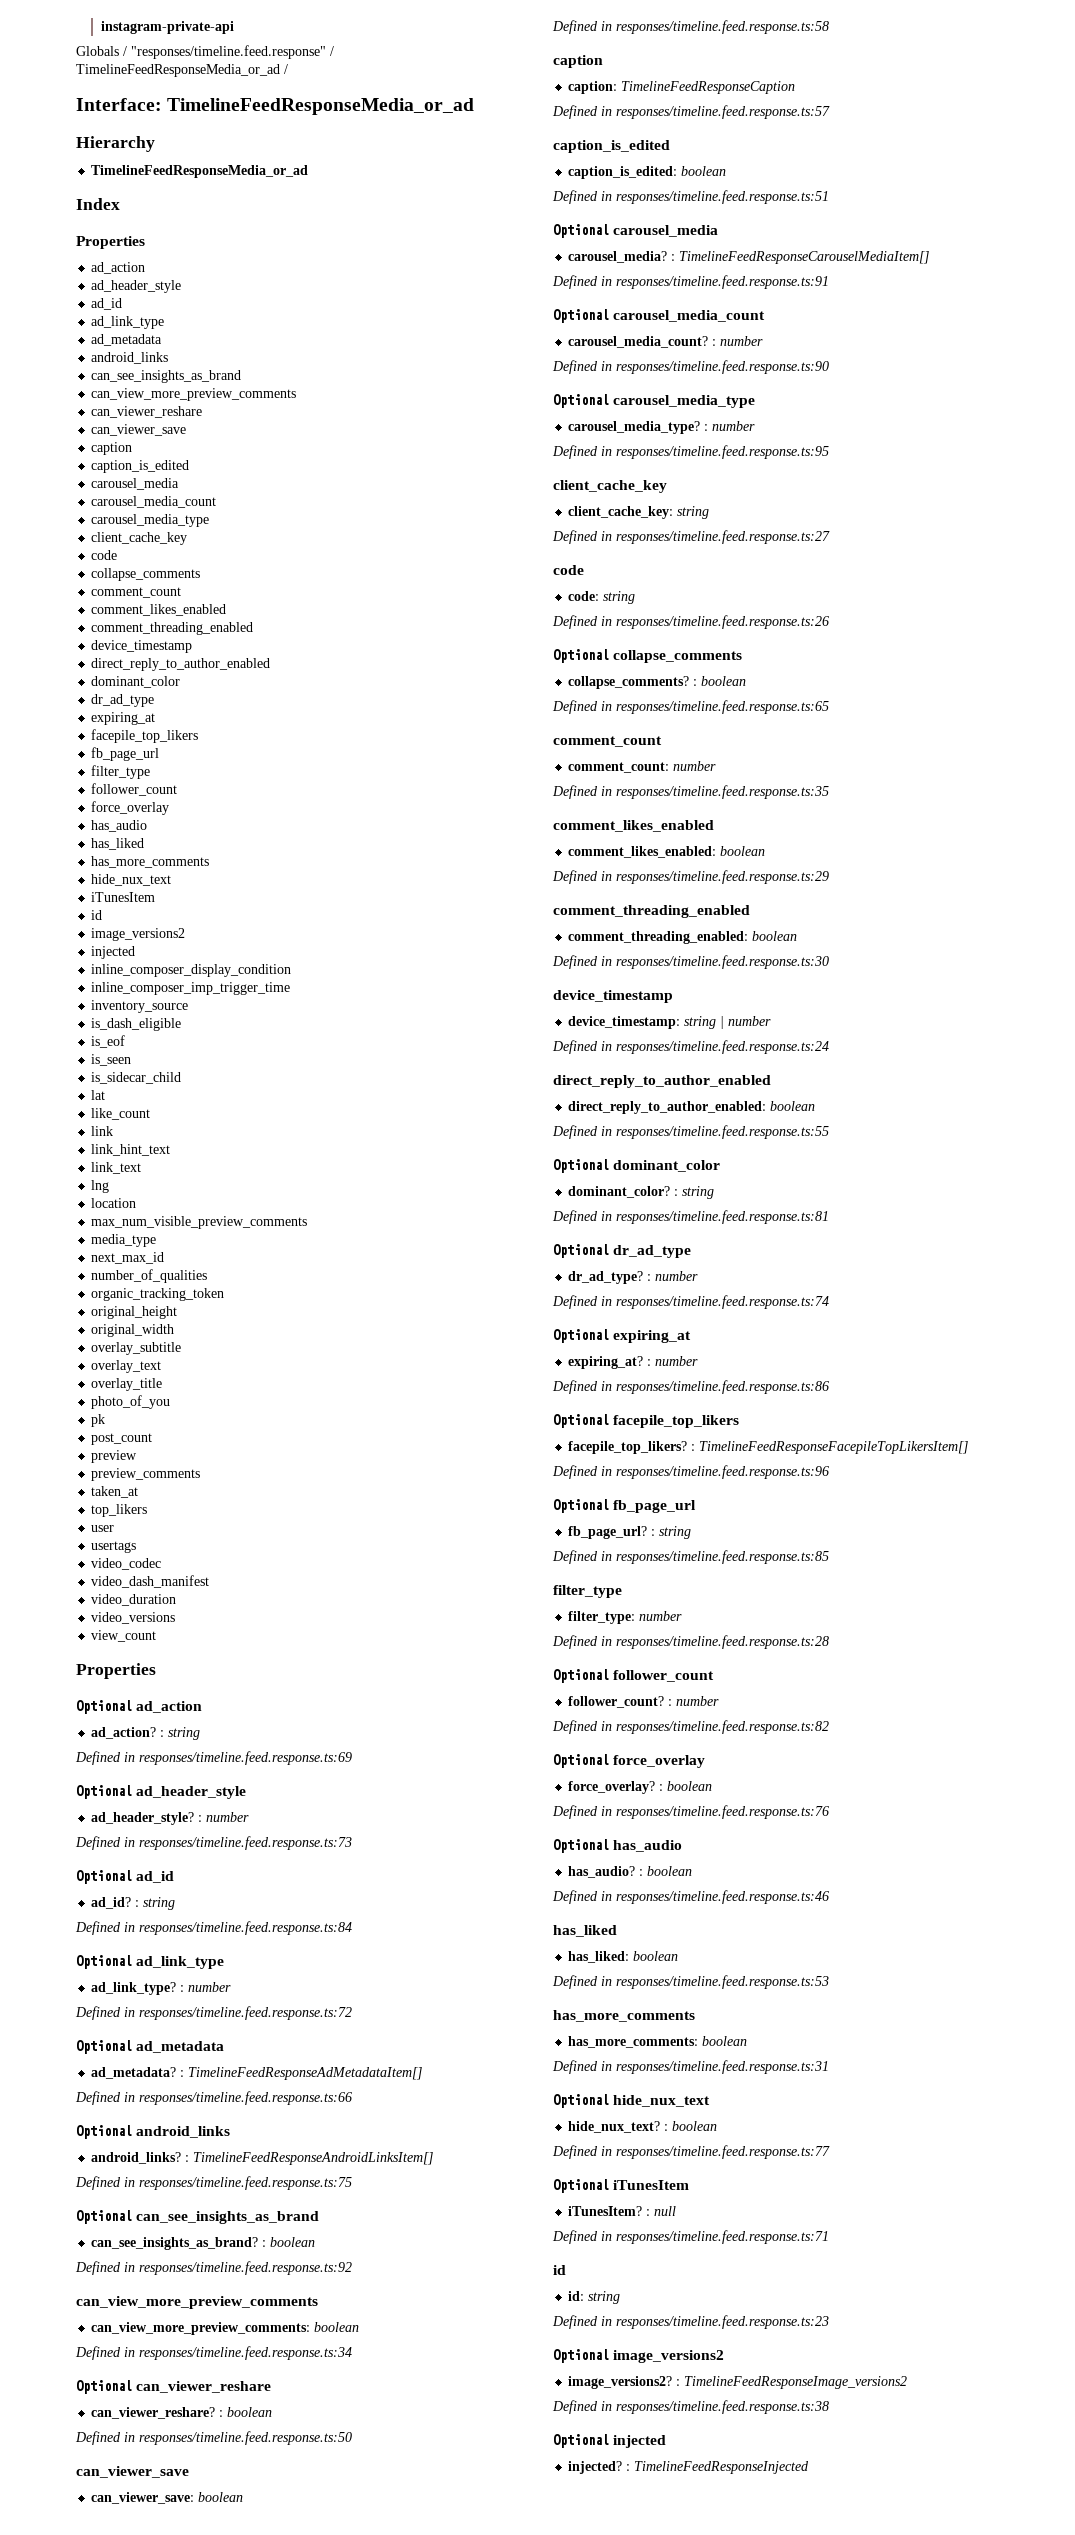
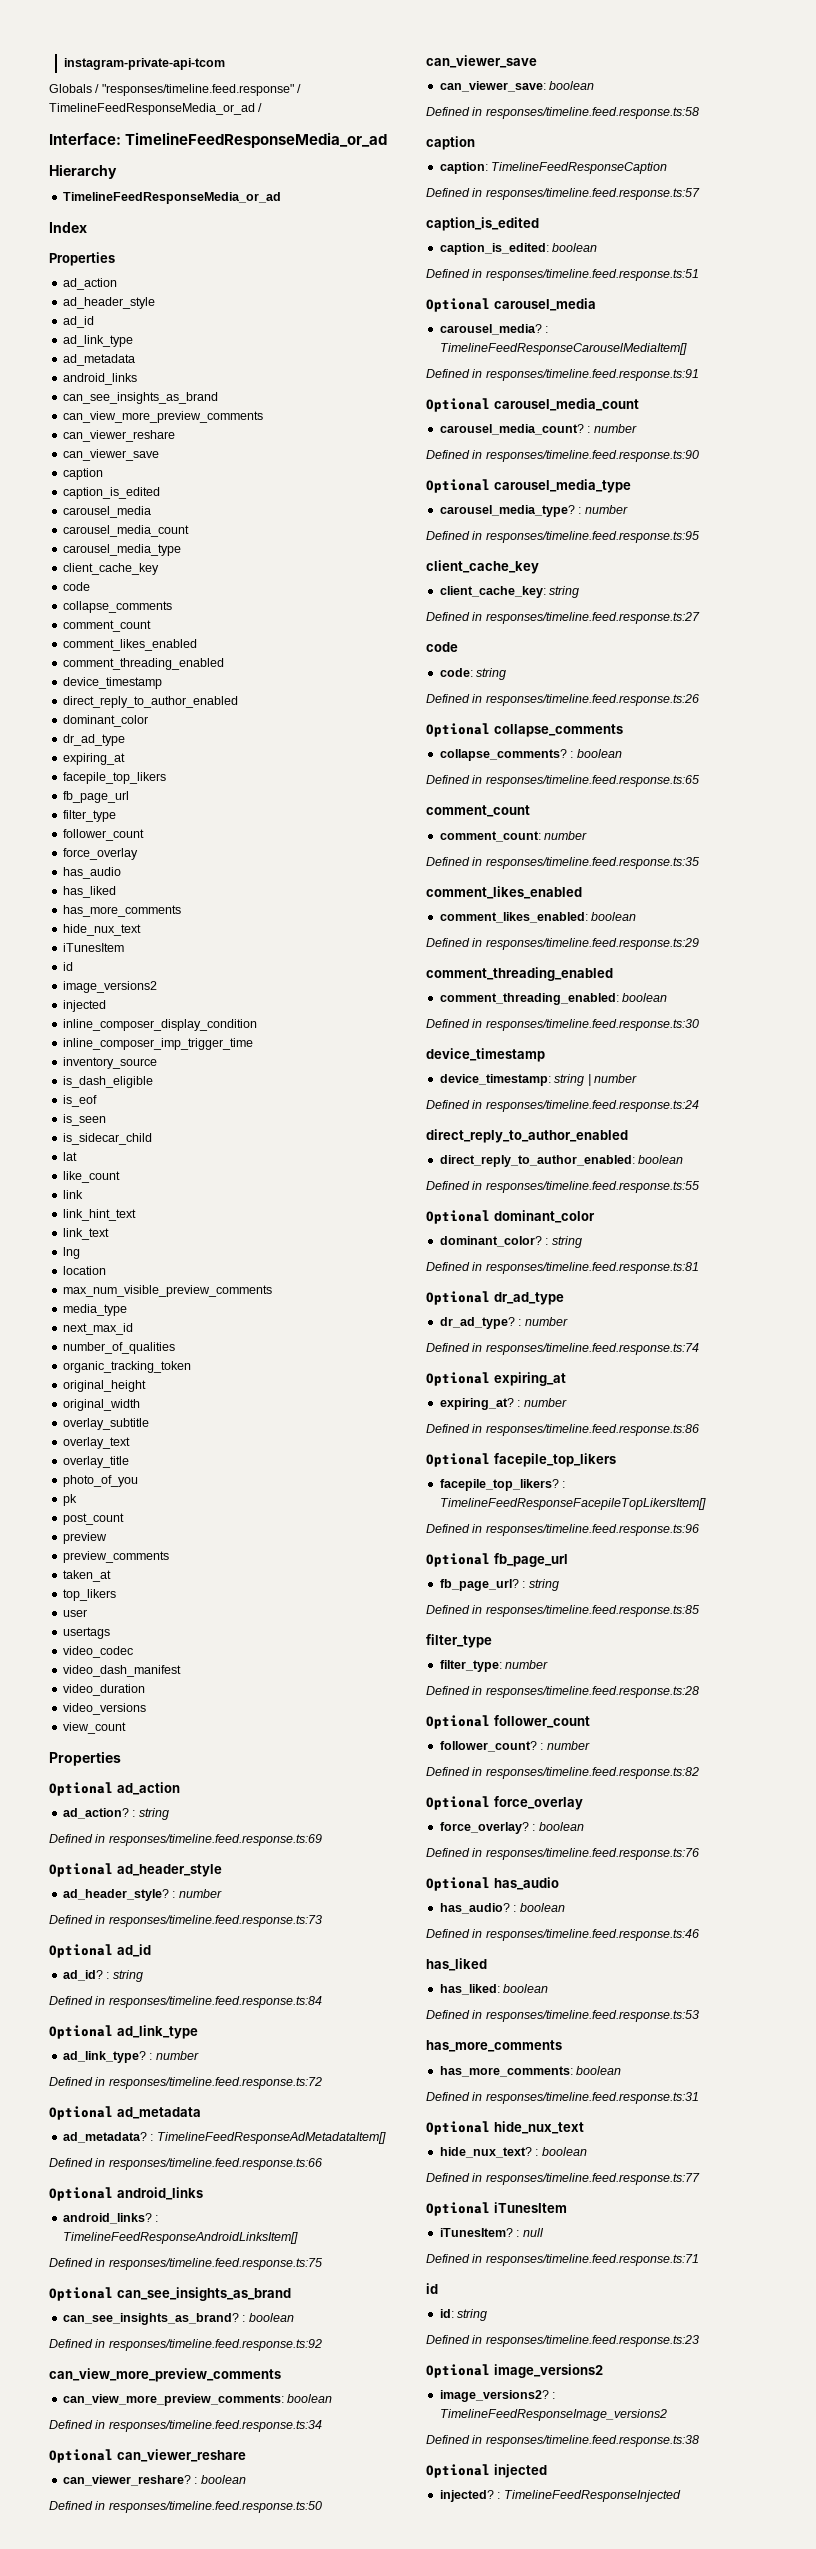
- instagram-private-api
+ instagram-private-api-tcom

